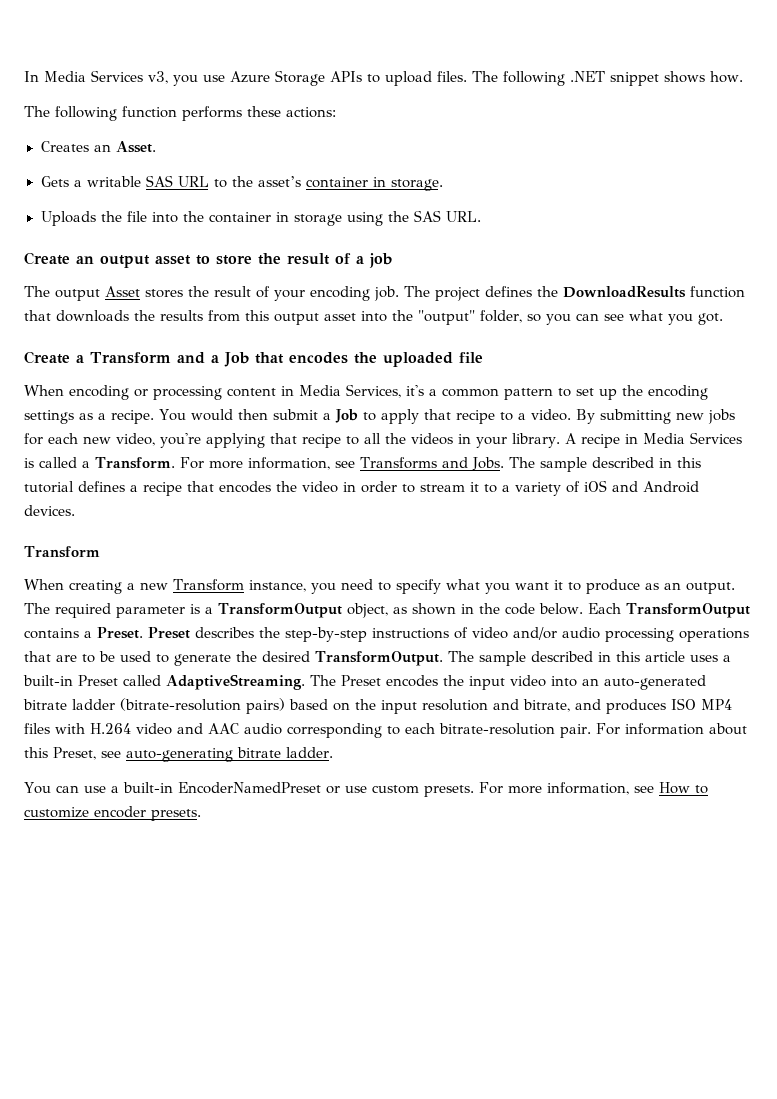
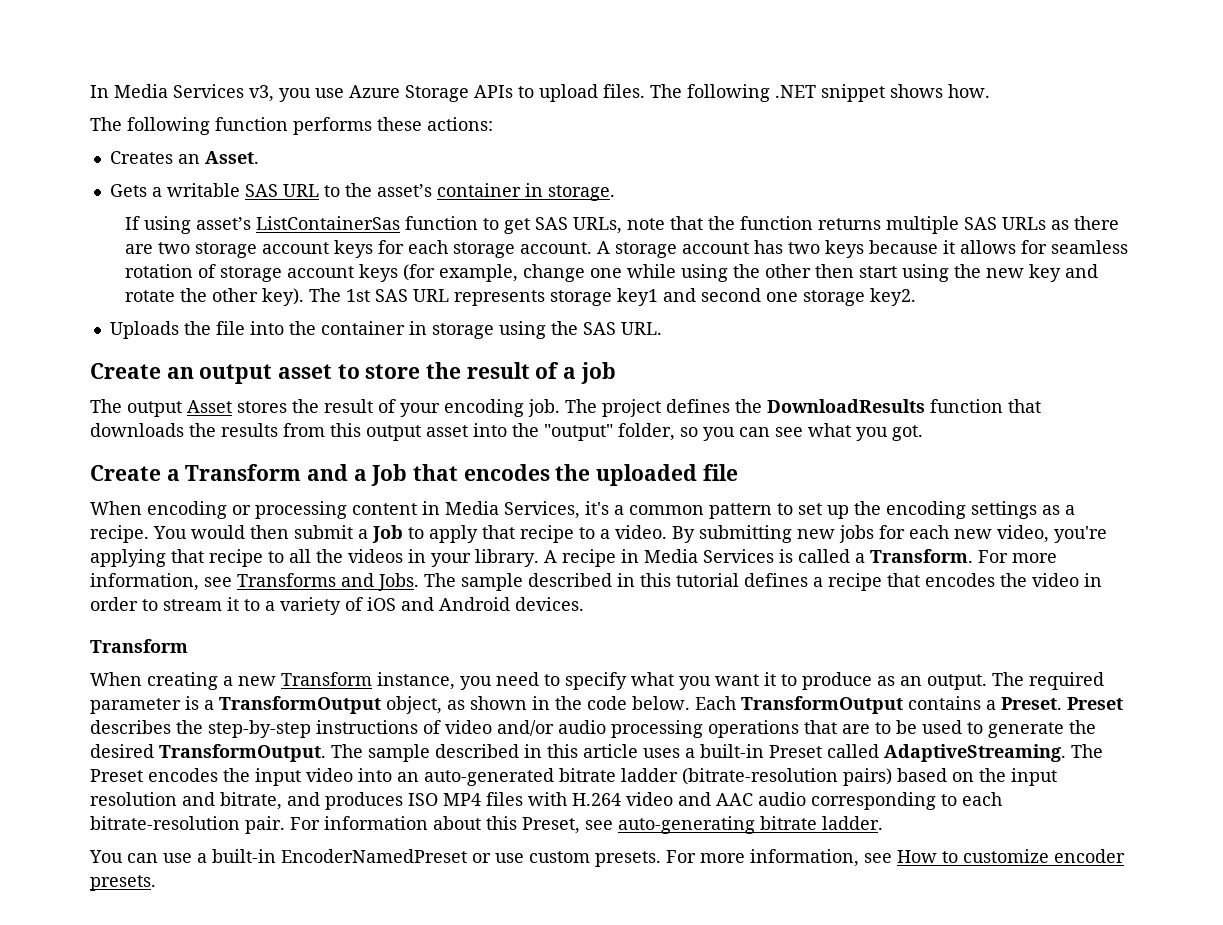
+ If using asset’s ListContainerSas function to get SAS URLs, note that the function returns multiple SAS URLs as there are two storage account keys for each storage account. A storage account has two keys because it allows for seamless rotation of storage account keys (for example, change one while using the other then start using the new key and rotate the other key). The 1st SAS URL represents storage key1 and second one storage key2.

